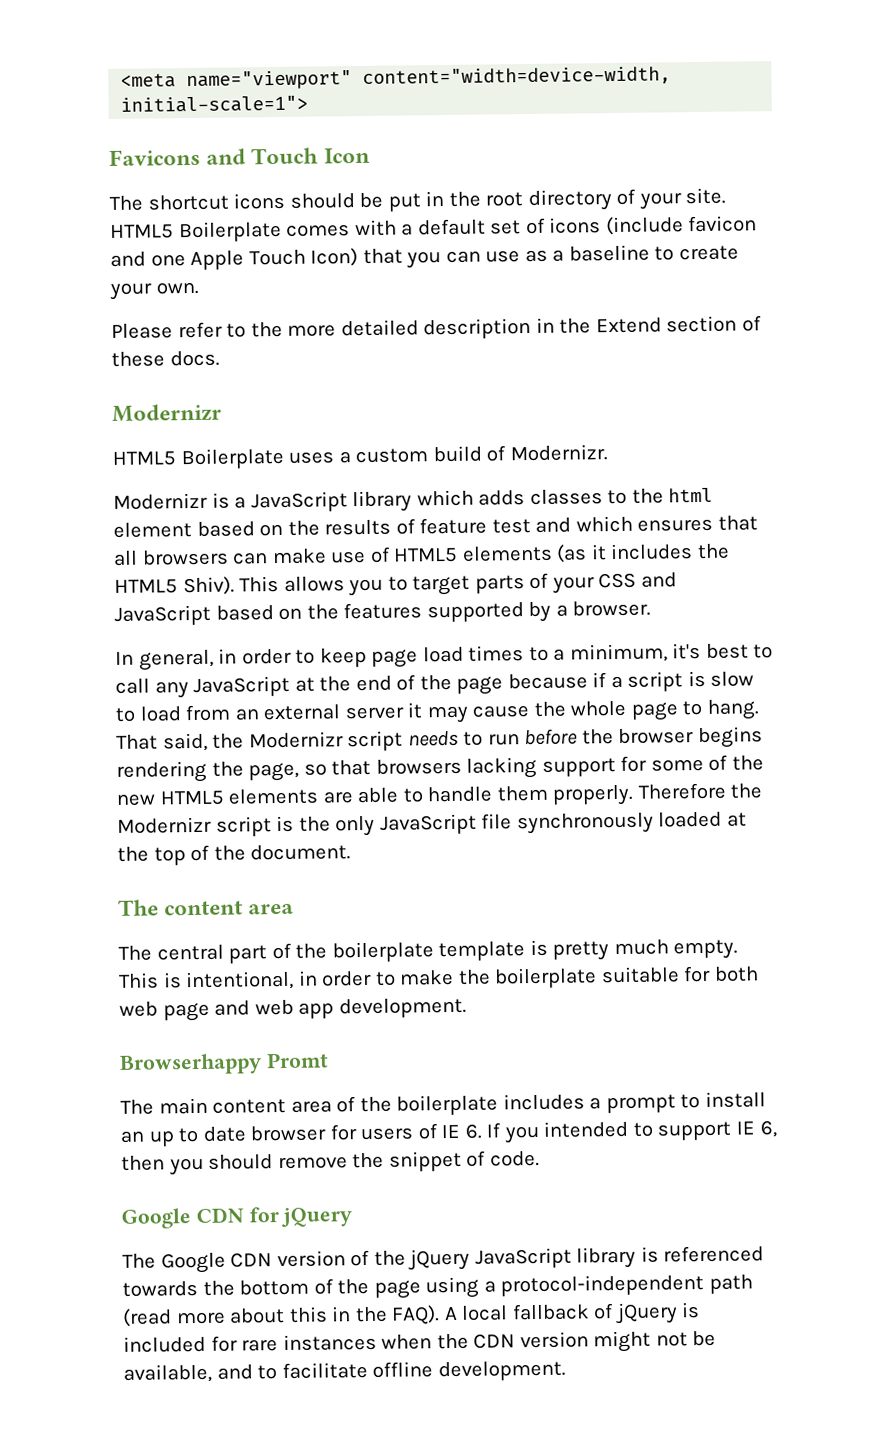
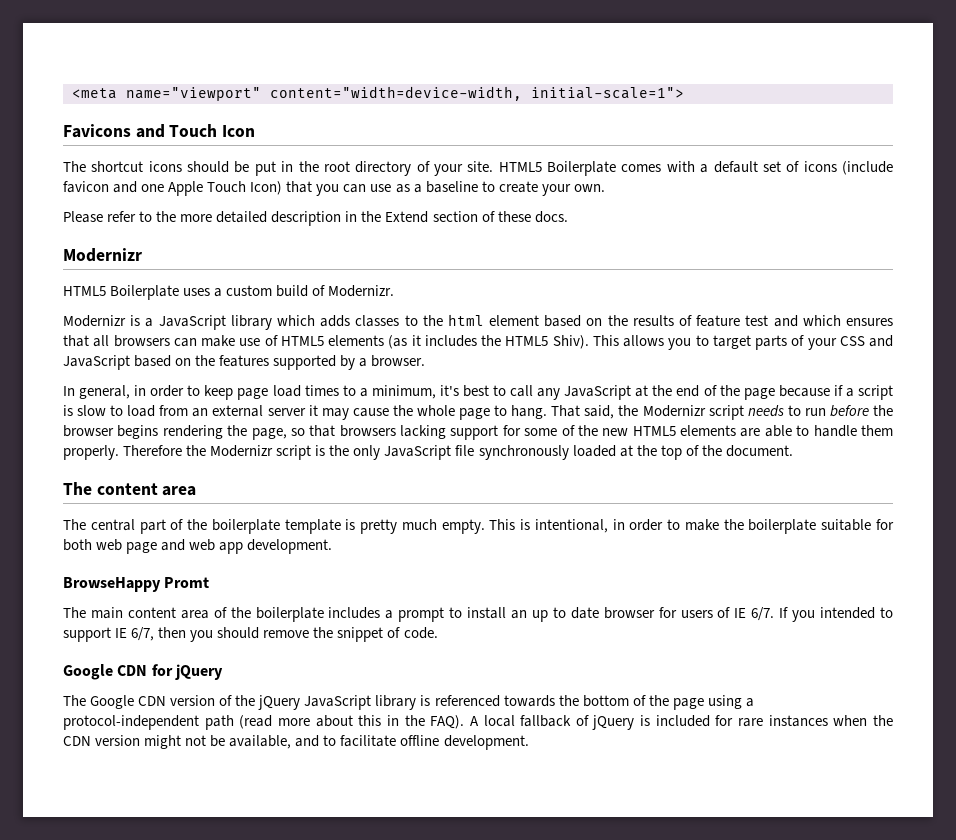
- Browserhappy Promt
+ BrowseHappy Promt
- The main content area of the boilerplate includes a prompt to install an up to date browser for users of IE 6. If you intended to support IE 6, then you should remove the snippet of code.
+ The main content area of the boilerplate includes a prompt to install an up to date browser for users of IE 6/7. If you intended to support IE 6/7, then you should remove the snippet of code.

